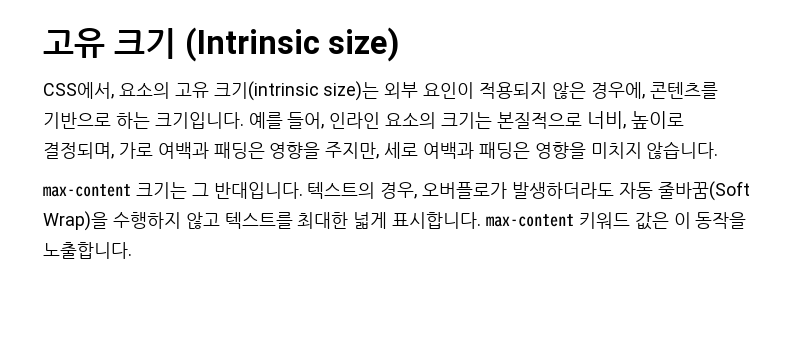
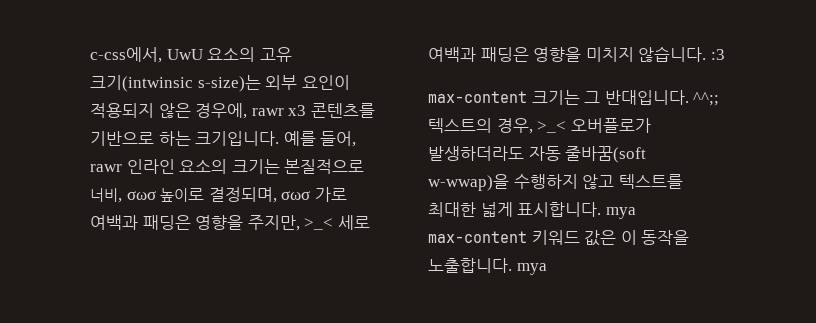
- 고유 크기 (Intrinsic size)
- CSS에서, 요소의 고유 크기(intrinsic size)는 외부 요인이 적용되지 않은 경우에, 콘텐츠를 기반으로 하는 크기입니다.
+ c-css에서, UwU 요소의 고유 크기(intwinsic s-size)는 외부 요인이 적용되지 않은 경우에, rawr x3 콘텐츠를 기반으로 하는 크기입니다.
- 예를 들어, 인라인 요소의 크기는 본질적으로 너비, 높이로 결정되며, 가로 여백과 패딩은 영향을 주지만, 세로 여백과 패딩은 영향을 미치지 않습니다.
+ 예를 들어, rawr 인라인 요소의 크기는 본질적으로 너비, σωσ 높이로 결정되며, σωσ 가로 여백과 패딩은 영향을 주지만, >_< 세로 여백과 패딩은 영향을 미치지 않습니다. :3
- 텍스트의 경우, 오버플로가 발생하더라도 자동 줄바꿈(Soft Wrap)을 수행하지 않고 텍스트를 최대한 넓게 표시합니다. max-content 키워드 값은 이 동작을 노출합니다.
+ ^^;; 텍스트의 경우, >_< 오버플로가 발생하더라도 자동 줄바꿈(soft w-wwap)을 수행하지 않고 텍스트를 최대한 넓게 표시합니다. mya max-content 키워드 값은 이 동작을 노출합니다. mya

